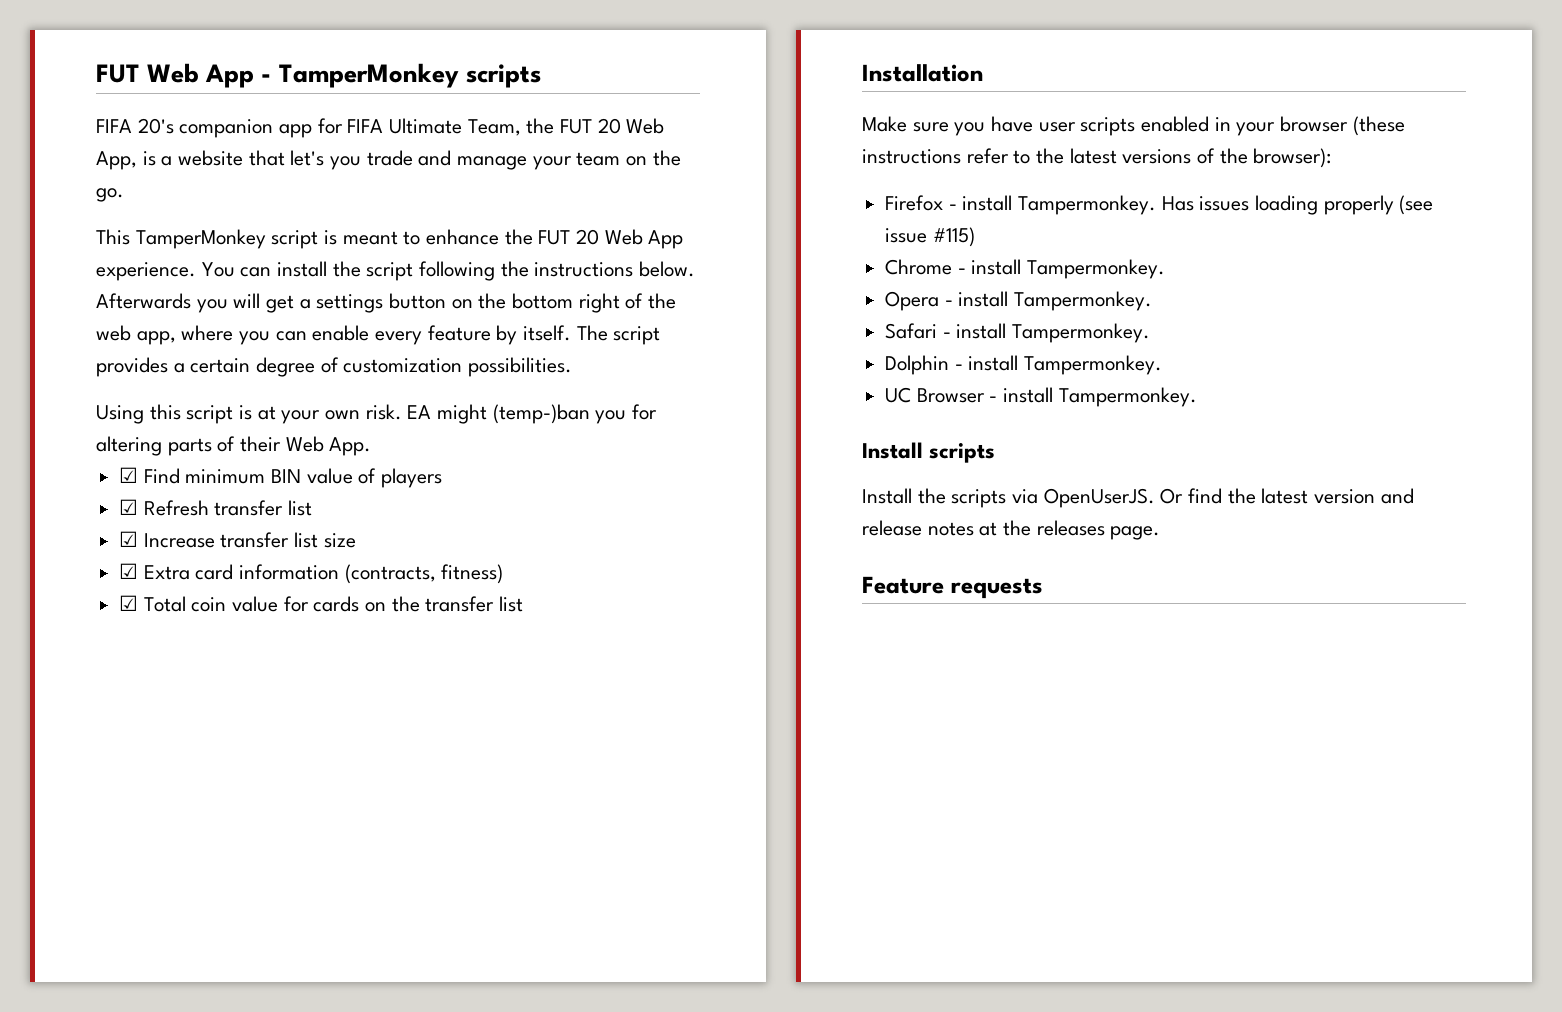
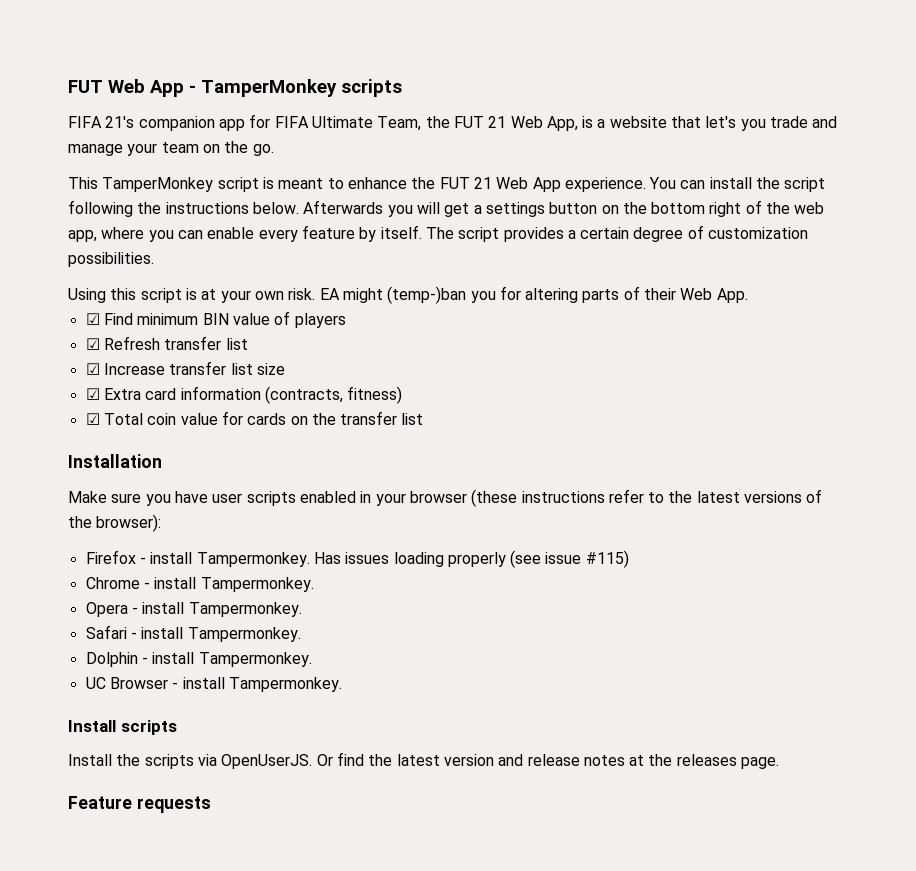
- FIFA 20's companion app for FIFA Ultimate Team, the FUT 20 Web App, is a website that let's you trade and manage your team on the go.
+ FIFA 21's companion app for FIFA Ultimate Team, the FUT 21 Web App, is a website that let's you trade and manage your team on the go.
- This TamperMonkey script is meant to enhance the FUT 20 Web App experience.
+ This TamperMonkey script is meant to enhance the FUT 21 Web App experience.

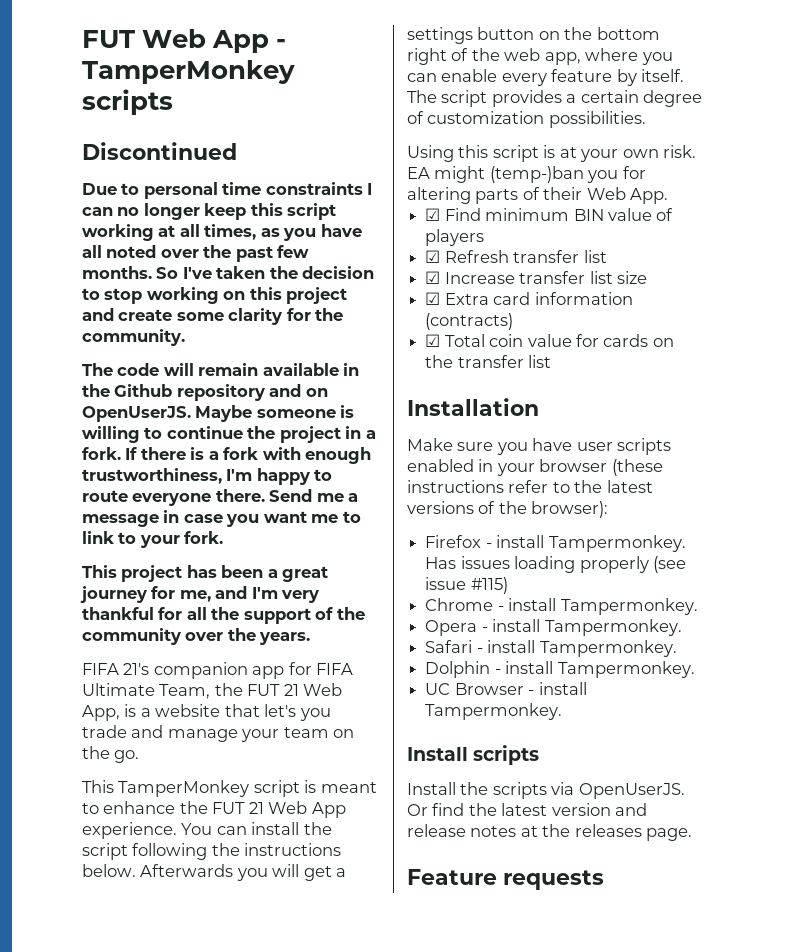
+ Discontinued
+ Due to personal time constraints I can no longer keep this script working at all times, as you have all noted over the past few months. So I've taken the decision to stop working on this project and create some clarity for the community.
+ The code will remain available in the Github repository and on OpenUserJS. Maybe someone is willing to continue the project in a fork. If there is a fork with enough trustworthiness, I'm happy to route everyone there. Send me a message in case you want me to link to your fork.
+ This project has been a great journey for me, and I'm very thankful for all the support of the community over the years.
- ☑ Extra card information (contracts, fitness)
+ ☑ Extra card information (contracts)

